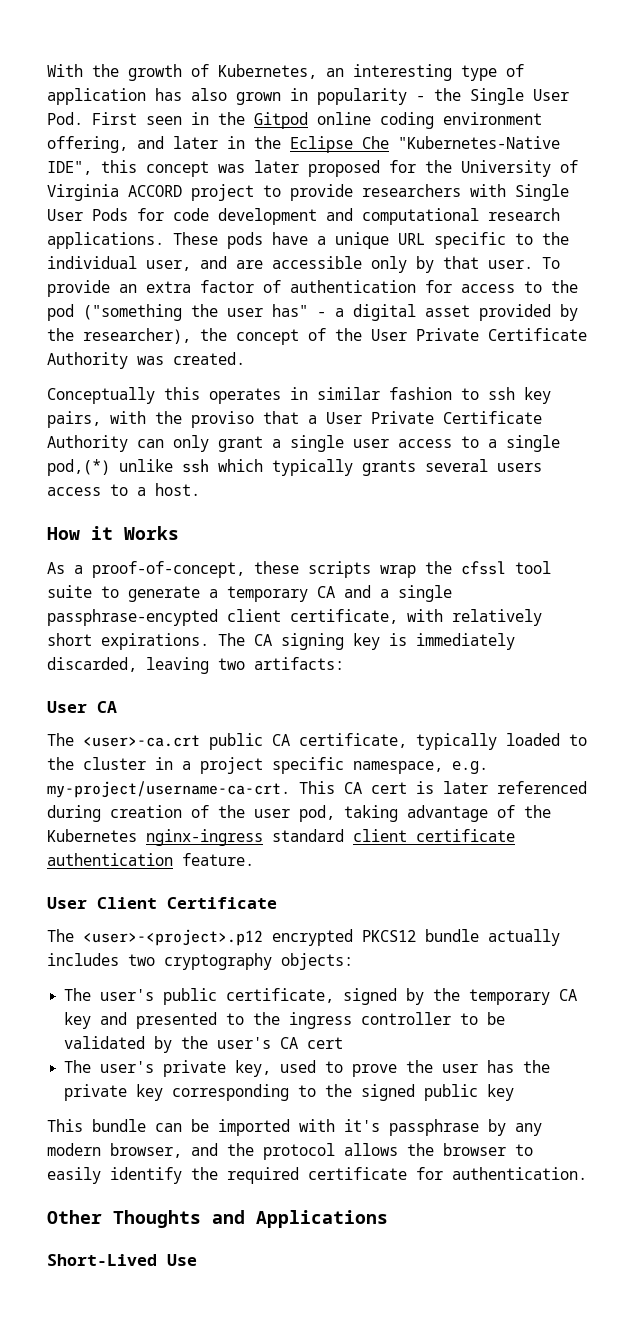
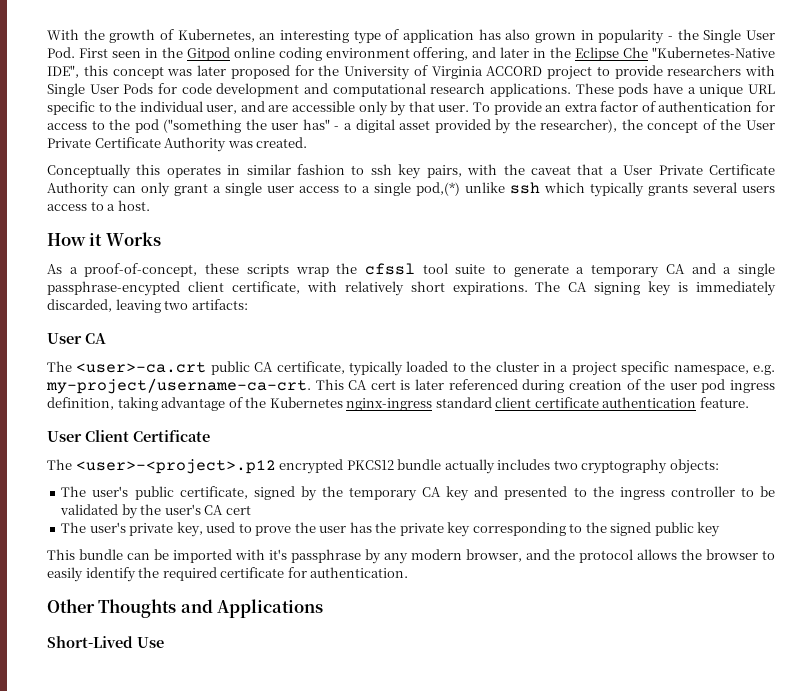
- Conceptually this operates in similar fashion to ssh key pairs, with the proviso that a User Private Certificate Authority can only grant a single user access to a single pod,(*) unlike ssh which typically grants several users access to a host.
+ Conceptually this operates in similar fashion to ssh key pairs, with the caveat that a User Private Certificate Authority can only grant a single user access to a single pod,(*) unlike ssh which typically grants several users access to a host.
- This CA cert is later referenced during creation of the user pod, taking advantage of the Kubernetes nginx-ingress standard client certificate authentication feature.
+ This CA cert is later referenced during creation of the user pod ingress definition, taking advantage of the Kubernetes nginx-ingress standard client certificate authentication feature.

